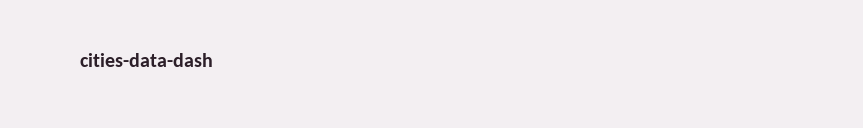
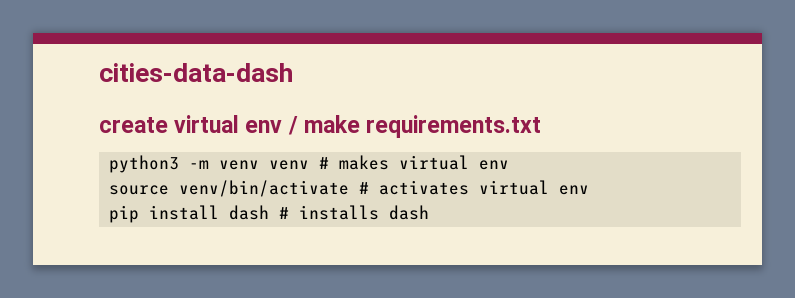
+ create virtual env / make requirements.txt
+ python3 -m venv venv # makes virtual env
+ source venv/bin/activate # activates virtual env
+ pip install dash # installs dash

